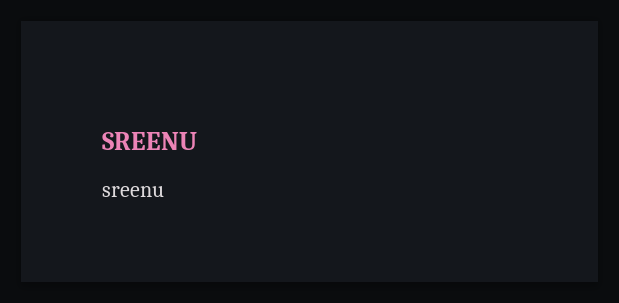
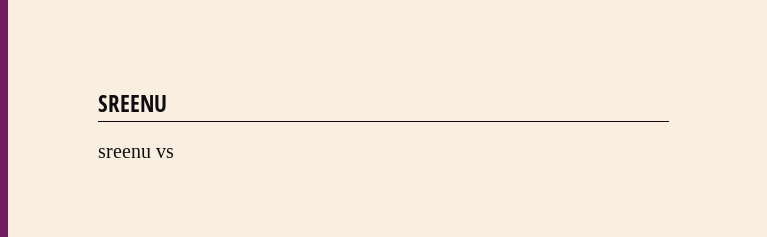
- sreenu
+ sreenu vs

